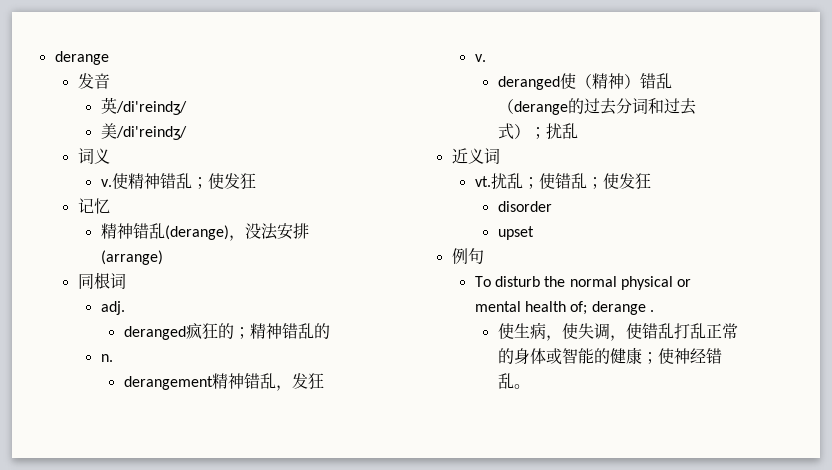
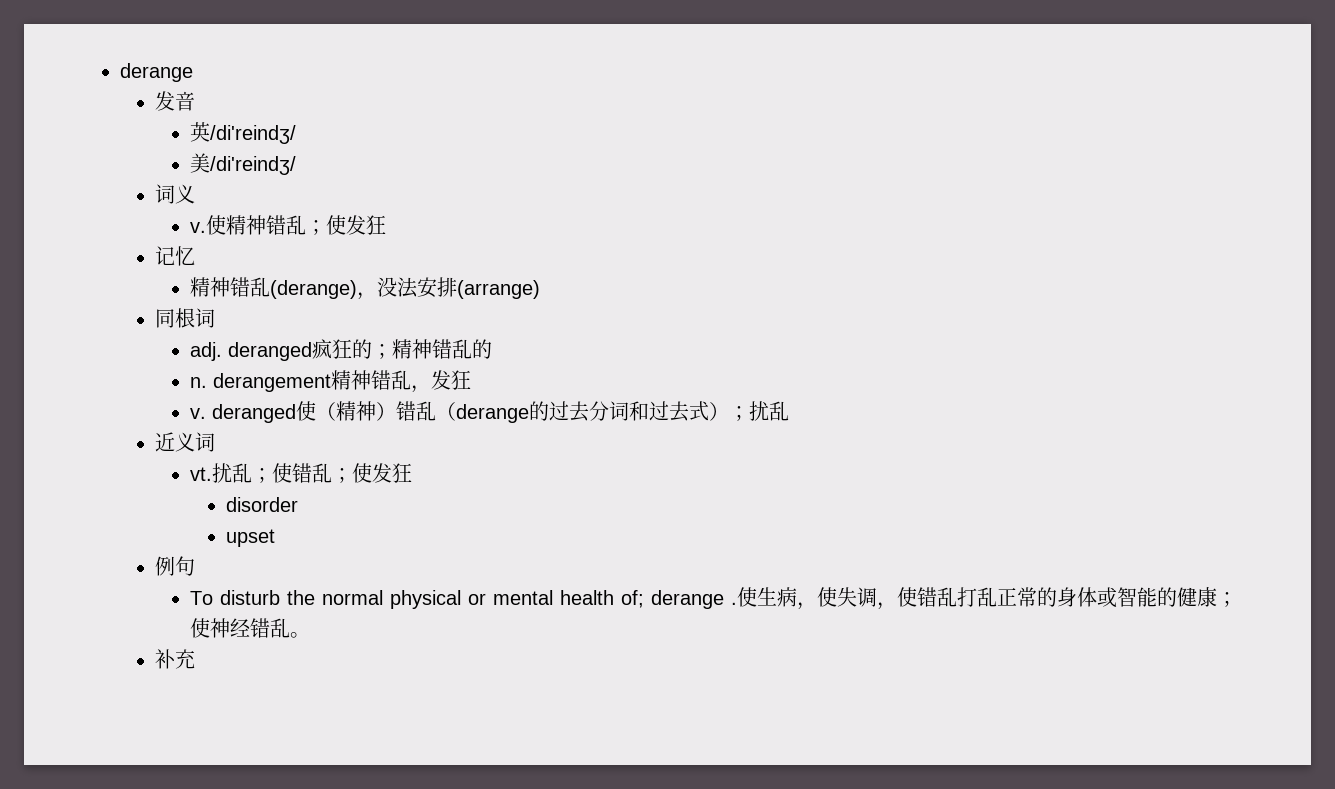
- adj.
- deranged疯狂的；精神错乱的
+ adj. deranged疯狂的；精神错乱的
- n.
- derangement精神错乱，发狂
- v.
- deranged使（精神）错乱（derange的过去分词和过去式）；扰乱
+ n. derangement精神错乱，发狂
+ v. deranged使（精神）错乱（derange的过去分词和过去式）；扰乱
- To disturb the normal physical or mental health of; derange .
- 使生病，使失调，使错乱打乱正常的身体或智能的健康；使神经错乱。
+ To disturb the normal physical or mental health of; derange .使生病，使失调，使错乱打乱正常的身体或智能的健康；使神经错乱。
+ 补充

